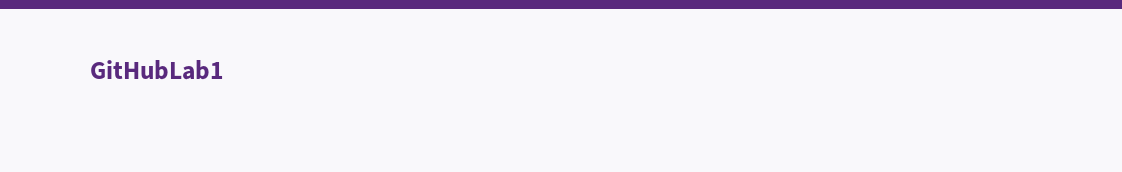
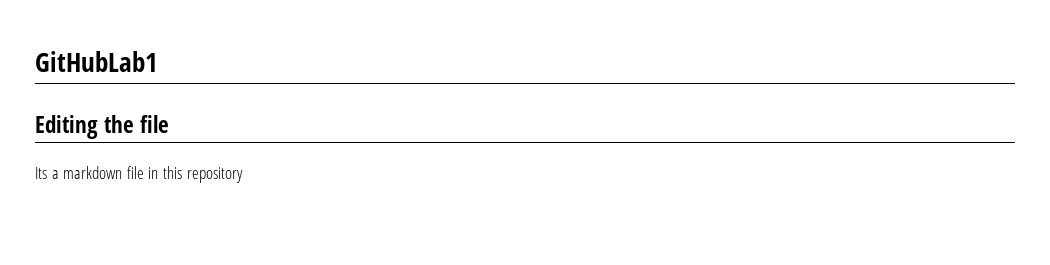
+ Editing the file
+ Its a markdown file in this repository

